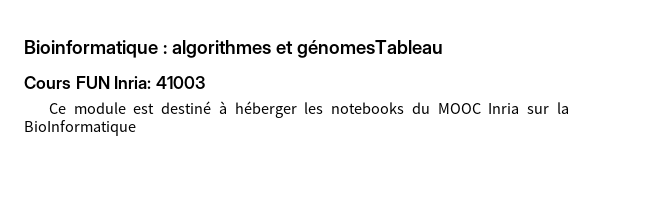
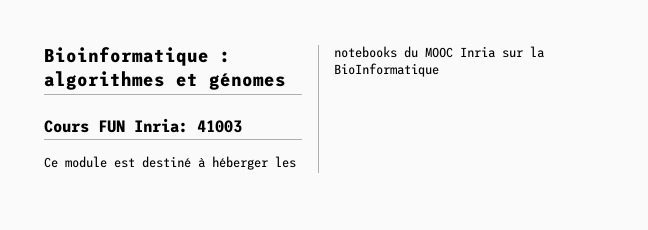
- Bioinformatique : algorithmes et génomesTableau
+ Bioinformatique : algorithmes et génomes

